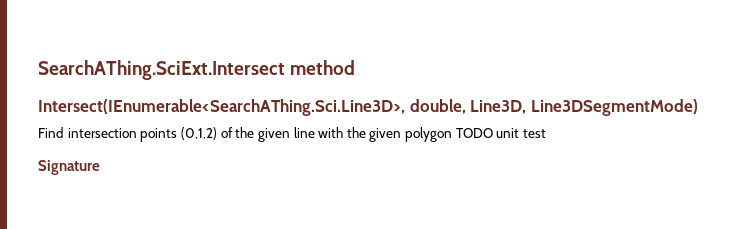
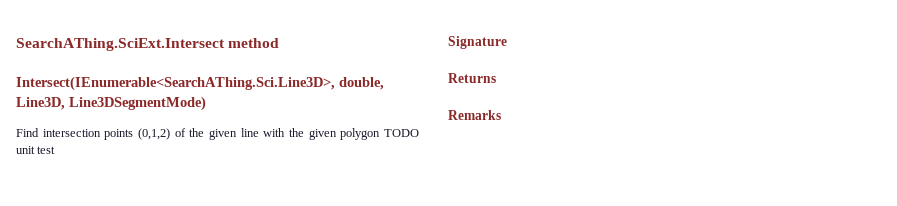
+ Returns
+ Remarks

